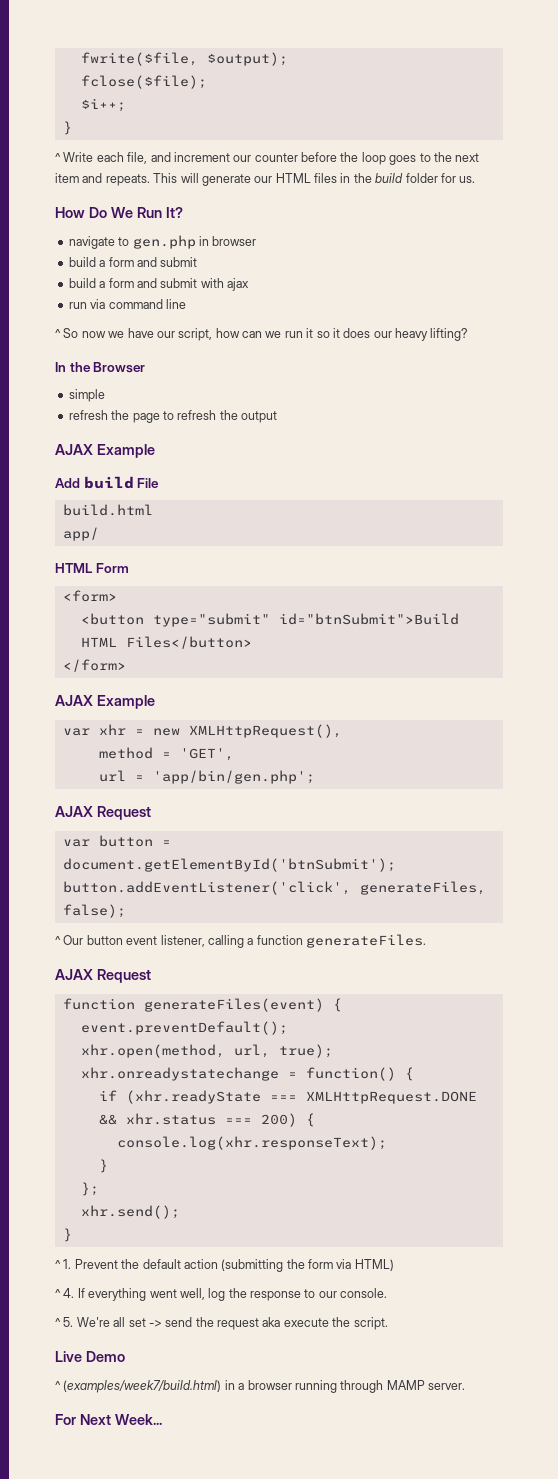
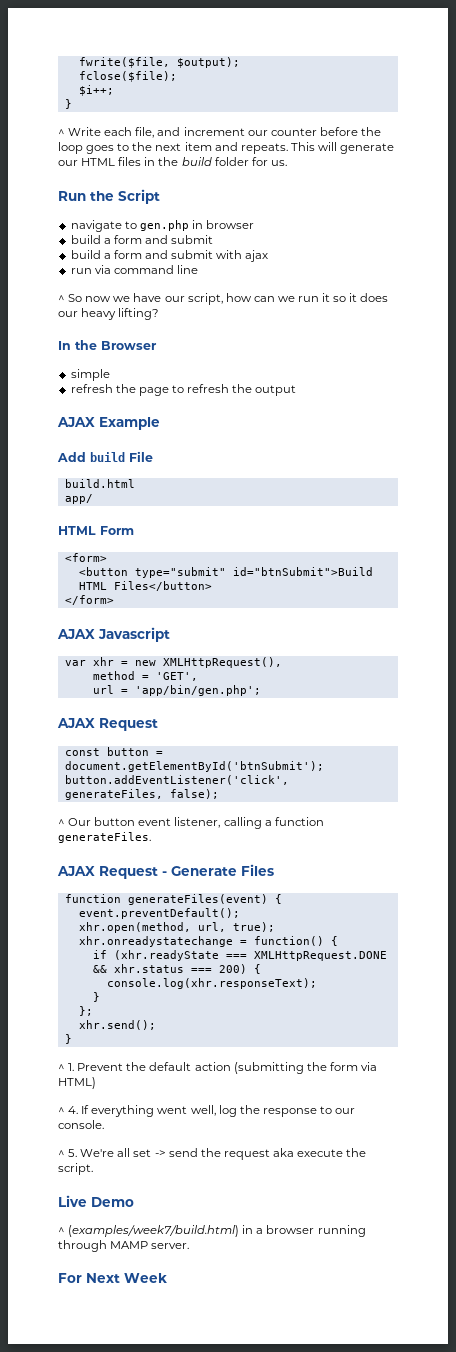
- How Do We Run It?
+ Run the Script
  </form>
- AJAX Example
+ AJAX Javascript
- var button = document.getElementById('btnSubmit');
+ const button = document.getElementById('btnSubmit');
  ^ Our button event listener, calling a function generateFiles.
- AJAX Request
+ AJAX Request - Generate Files
- For Next Week...
+ For Next Week

